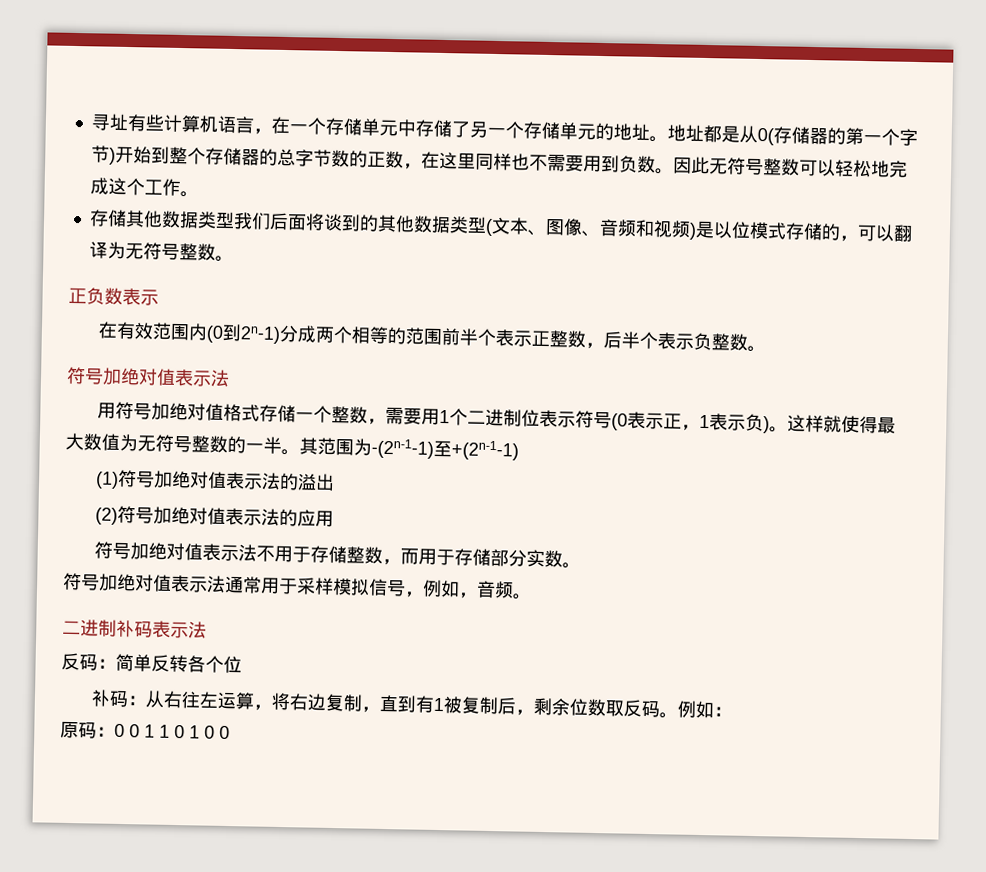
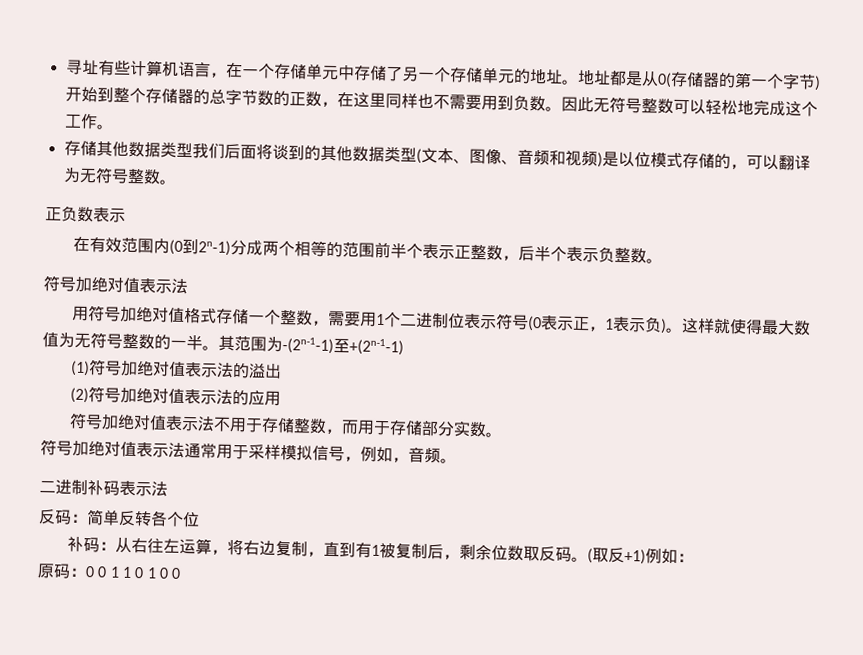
- 例如：
+ (取反+1)例如：

